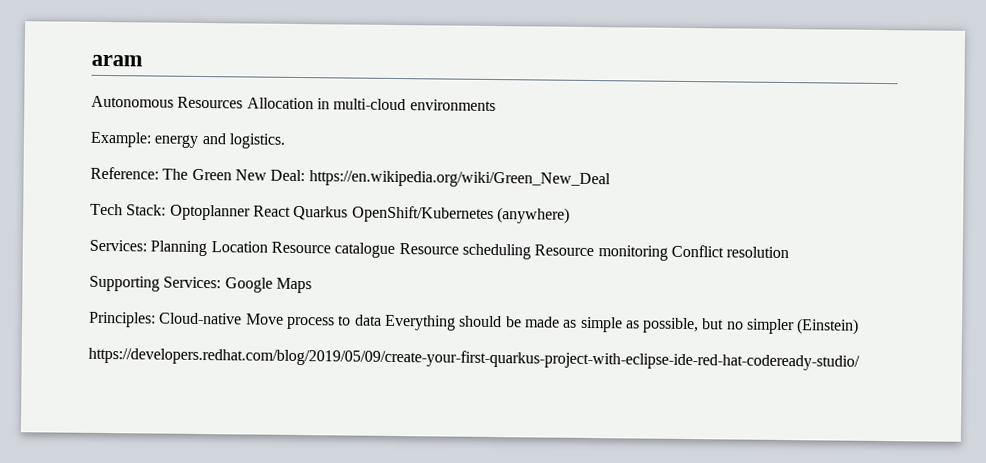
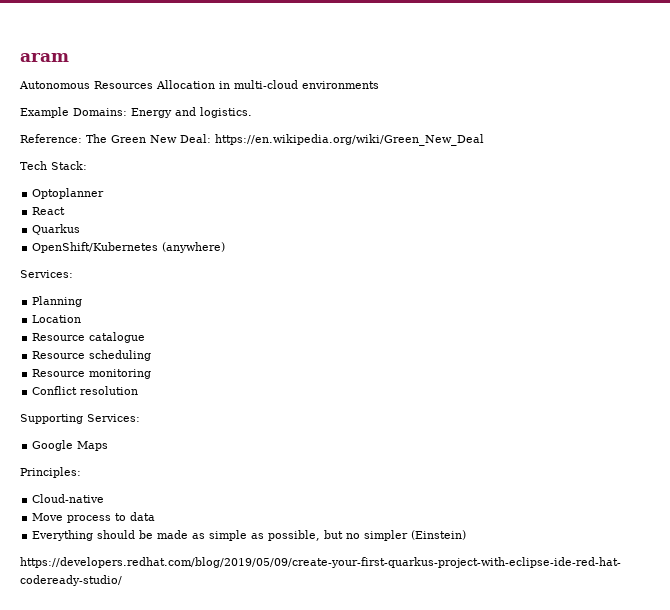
- Example: energy and logistics.
+ Example Domains: Energy and logistics.
- Tech Stack: Optoplanner React Quarkus OpenShift/Kubernetes (anywhere)
- Services: Planning Location Resource catalogue Resource scheduling Resource monitoring Conflict resolution
+ Tech Stack:
+ Optoplanner
+ React
+ Quarkus
+ OpenShift/Kubernetes (anywhere)
+ Services:
+ Planning
+ Location
+ Resource catalogue
+ Resource scheduling
+ Resource monitoring
+ Conflict resolution
- Supporting Services: Google Maps
+ Supporting Services:
+ Google Maps
- Principles: Cloud-native Move process to data Everything should be made as simple as possible, but no simpler (Einstein)
+ Principles:
+ Cloud-native
+ Move process to data
+ Everything should be made as simple as possible, but no simpler (Einstein)

